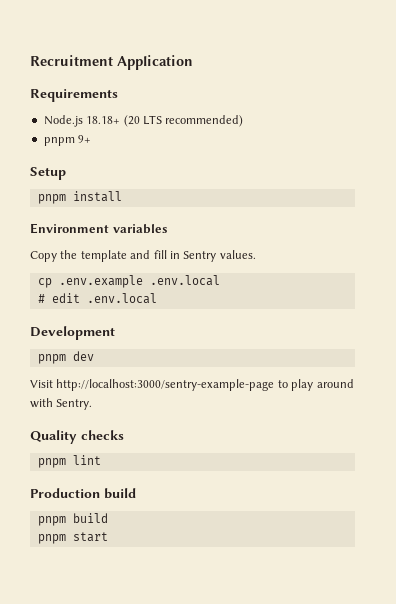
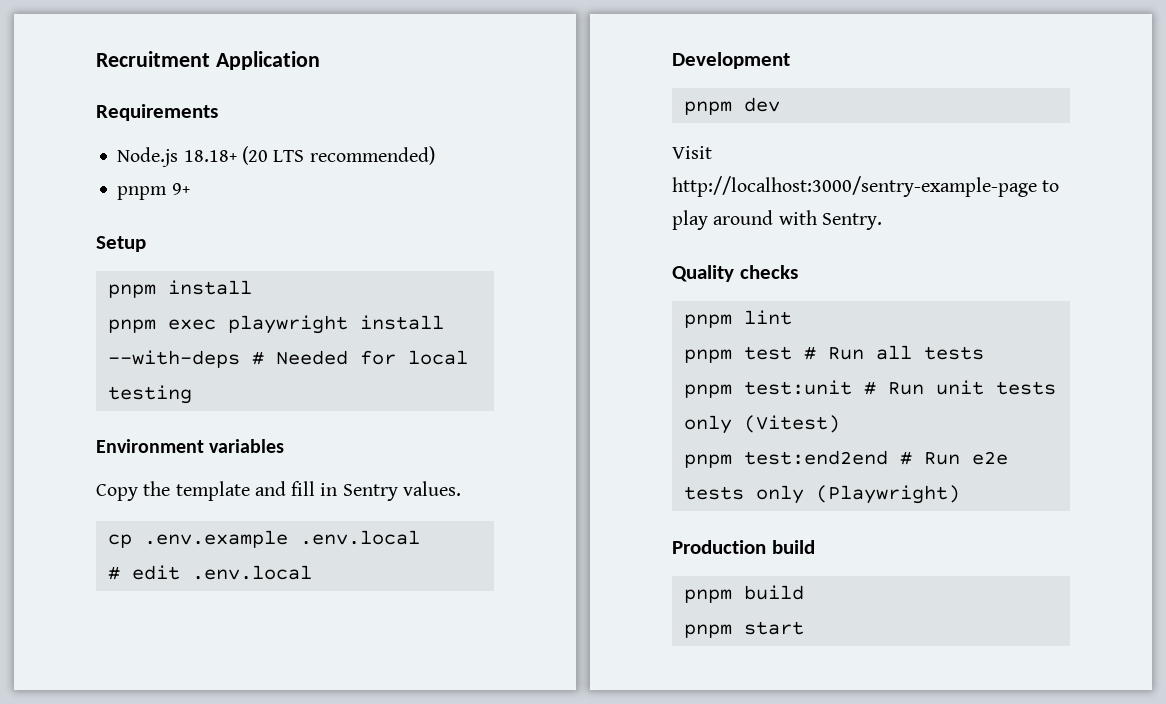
+ pnpm exec playwright install --with-deps # Needed for local testing
+ pnpm test # Run all tests
+ pnpm test:unit # Run unit tests only (Vitest)
+ pnpm test:end2end # Run e2e tests only (Playwright)

